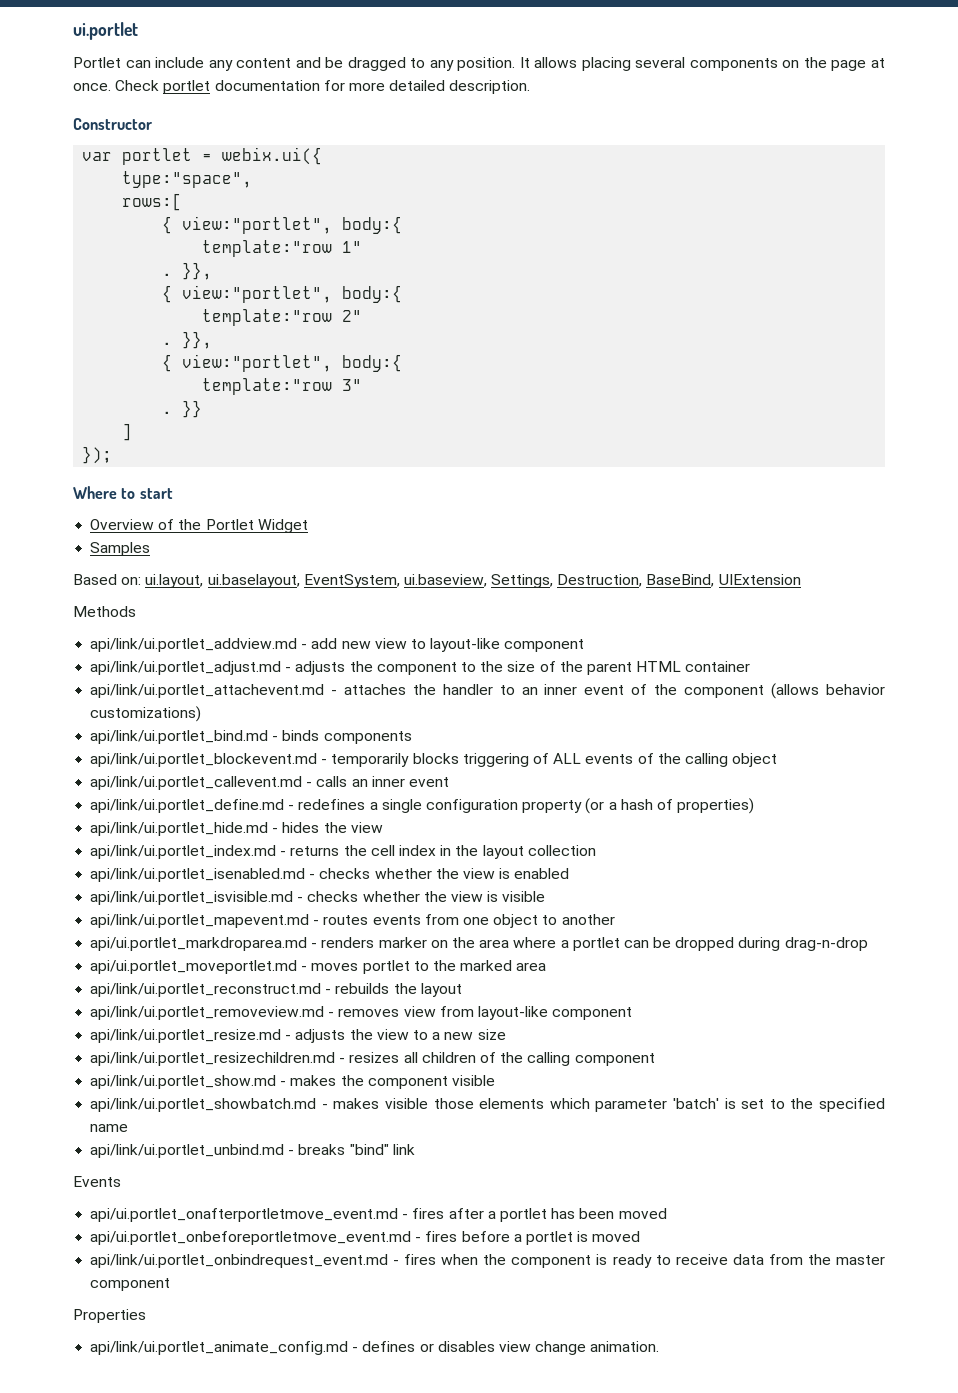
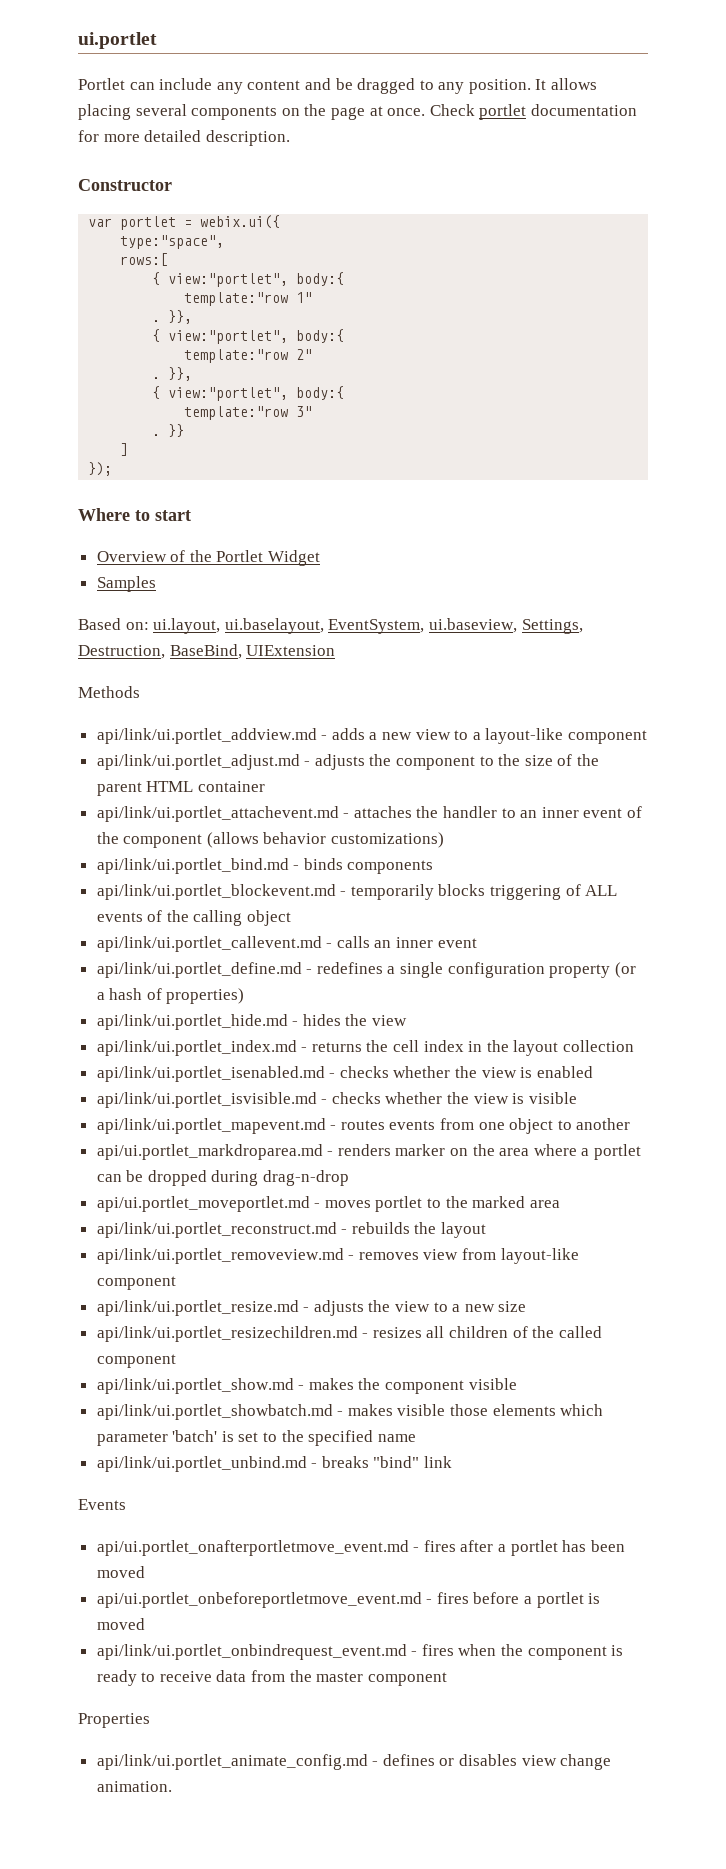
- api/link/ui.portlet_addview.md - add new view to layout-like component
+ api/link/ui.portlet_addview.md - adds a new view to a layout-like component
- api/link/ui.portlet_resizechildren.md - resizes all children of the calling component
+ api/link/ui.portlet_resizechildren.md - resizes all children of the called component

